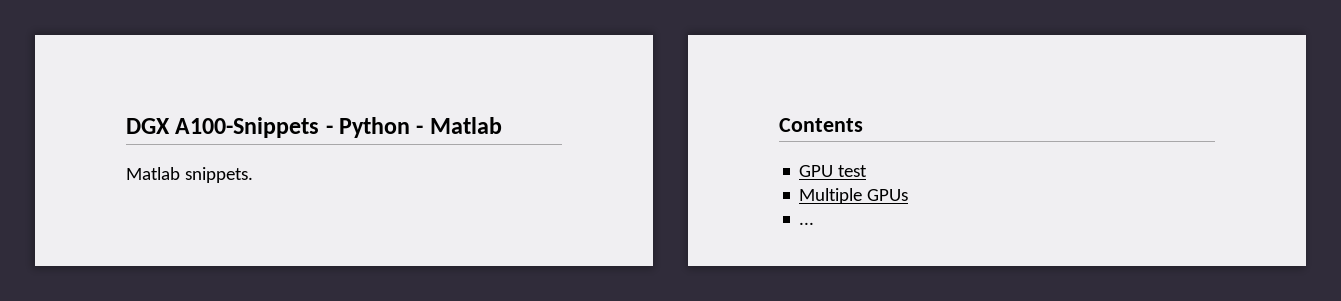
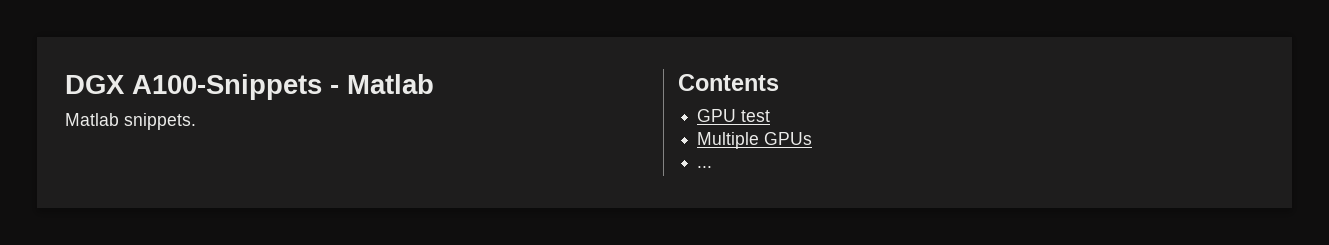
- DGX A100-Snippets - Python - Matlab
+ DGX A100-Snippets - Matlab

